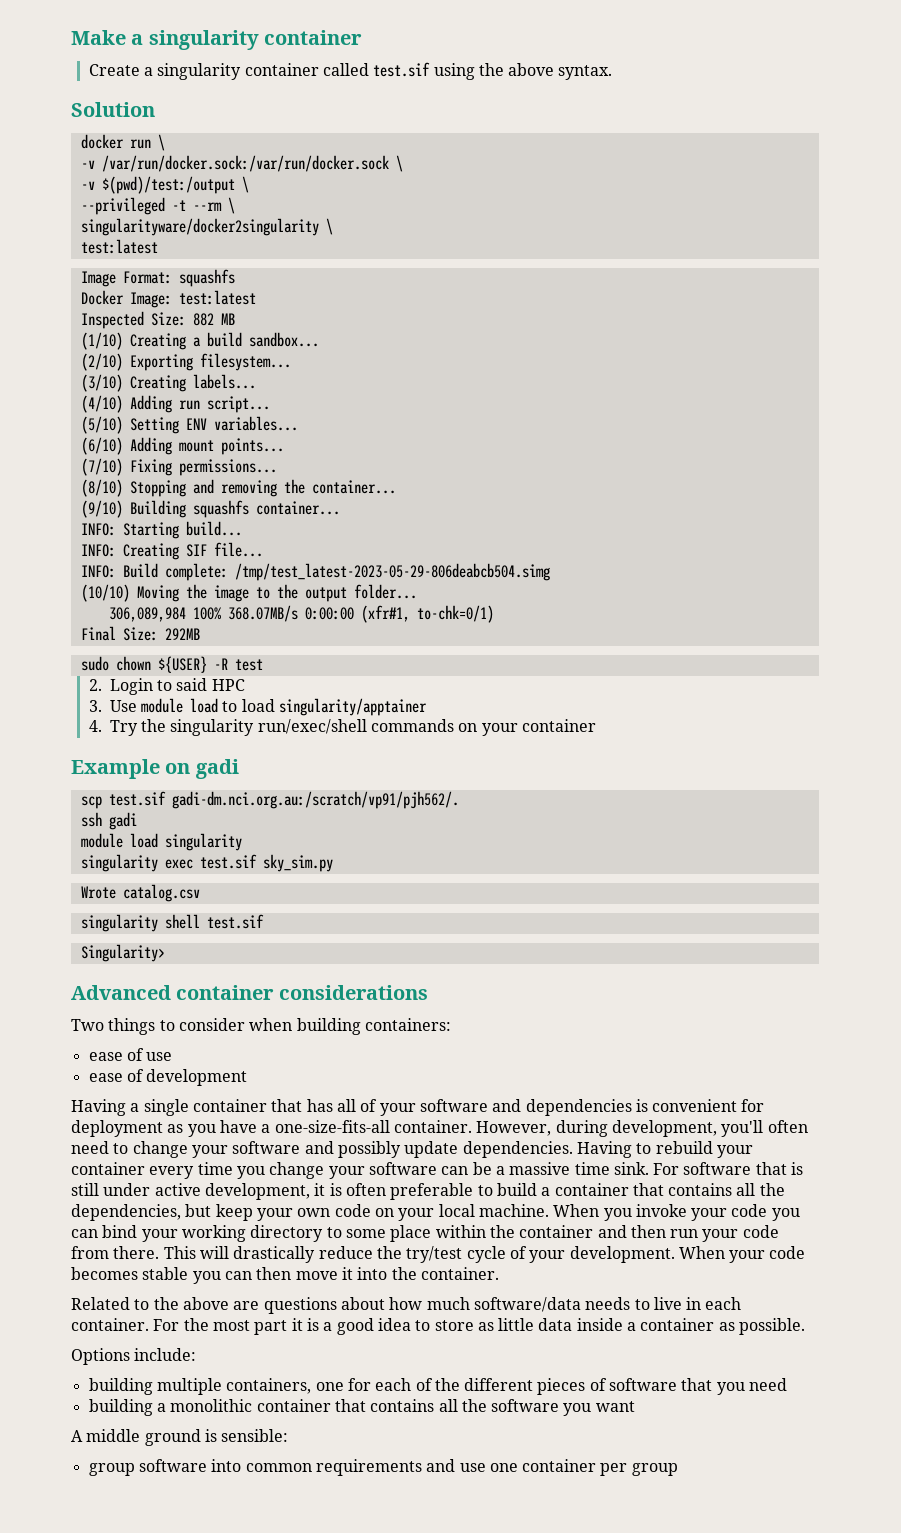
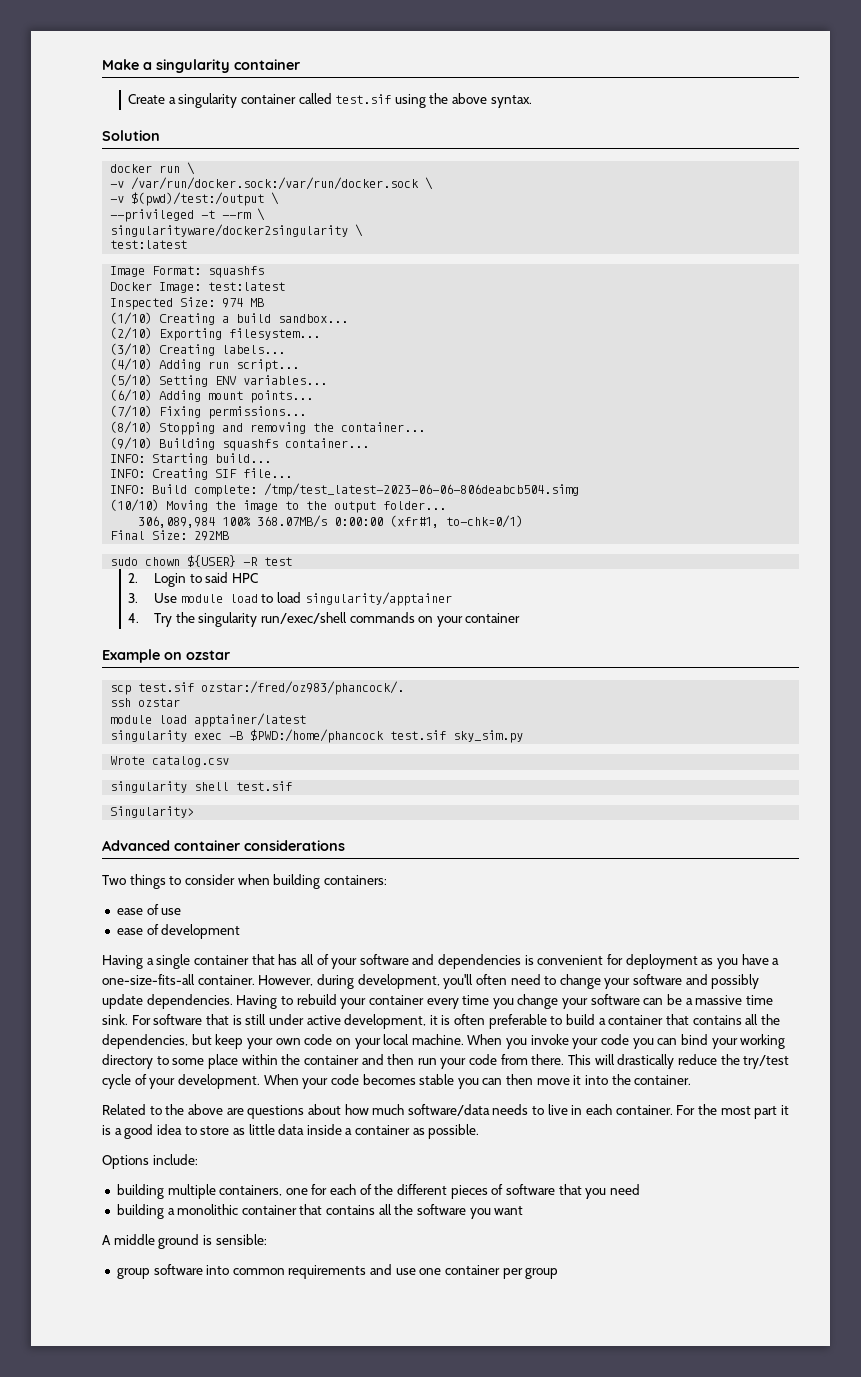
- Inspected Size: 882 MB
+ Inspected Size: 974 MB
- INFO: Build complete: /tmp/test_latest-2023-05-29-806deabcb504.simg
+ INFO: Build complete: /tmp/test_latest-2023-06-06-806deabcb504.simg
- Example on gadi
+ Example on ozstar
- scp test.sif gadi-dm.nci.org.au:/scratch/vp91/pjh562/.
+ scp test.sif ozstar:/fred/oz983/phancock/.
- ssh gadi
- module load singularity
+ ssh ozstar
+ module load apptainer/latest
- singularity exec test.sif sky_sim.py
+ singularity exec -B $PWD:/home/phancock test.sif sky_sim.py

